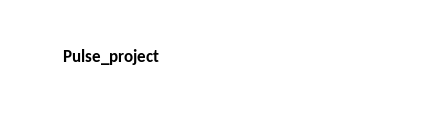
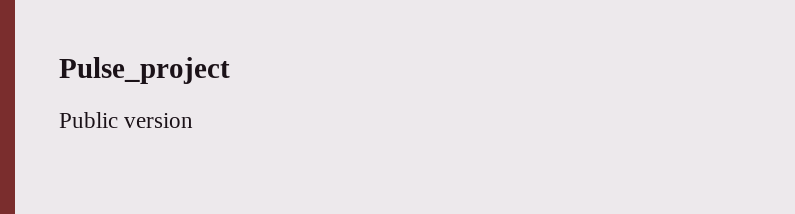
+ Public version

